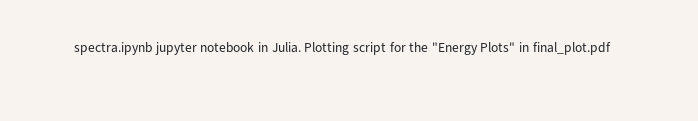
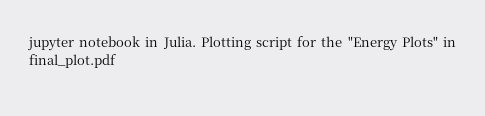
- spectra.ipynb jupyter notebook in Julia.
+ jupyter notebook in Julia.

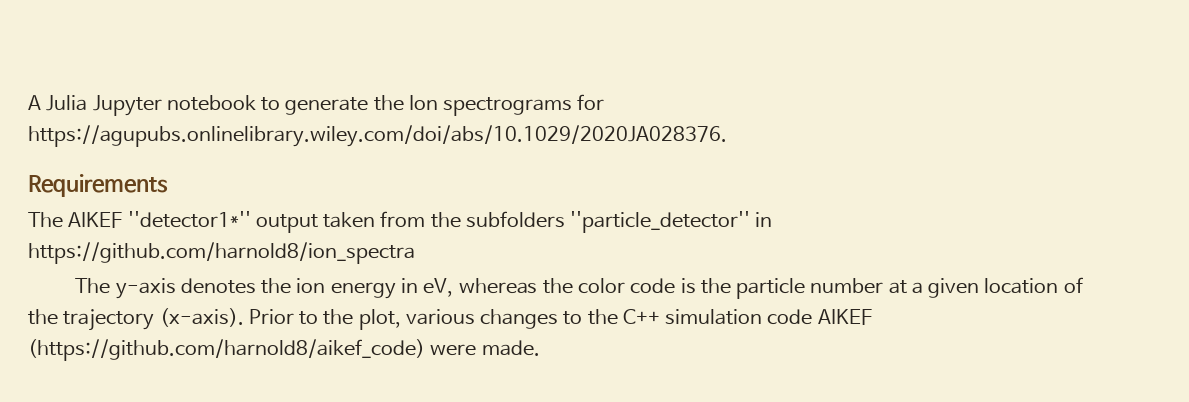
- jupyter notebook in Julia. Plotting script for the "Energy Plots" in final_plot.pdf
+ A Julia Jupyter notebook to generate the Ion spectrograms for https://agupubs.onlinelibrary.wiley.com/doi/abs/10.1029/2020JA028376.
+ Requirements
+ The AIKEF ''detector1*'' output taken from the subfolders ''particle_detector'' in https://github.com/harnold8/ion_spectra
+ The y-axis denotes the ion energy in eV, whereas the color code is the particle number at a given location of the trajectory (x-axis). Prior to the plot, various changes to the C++ simulation code AIKEF (https://github.com/harnold8/aikef_code) were made.

